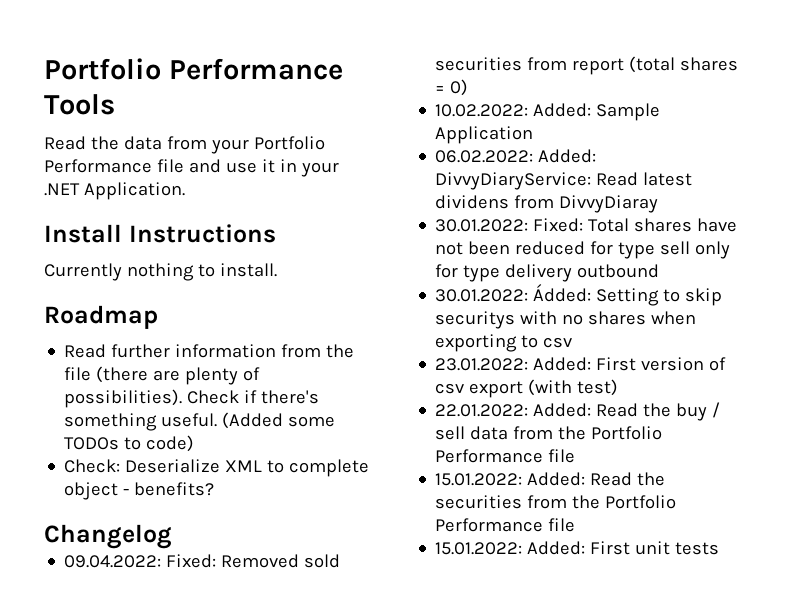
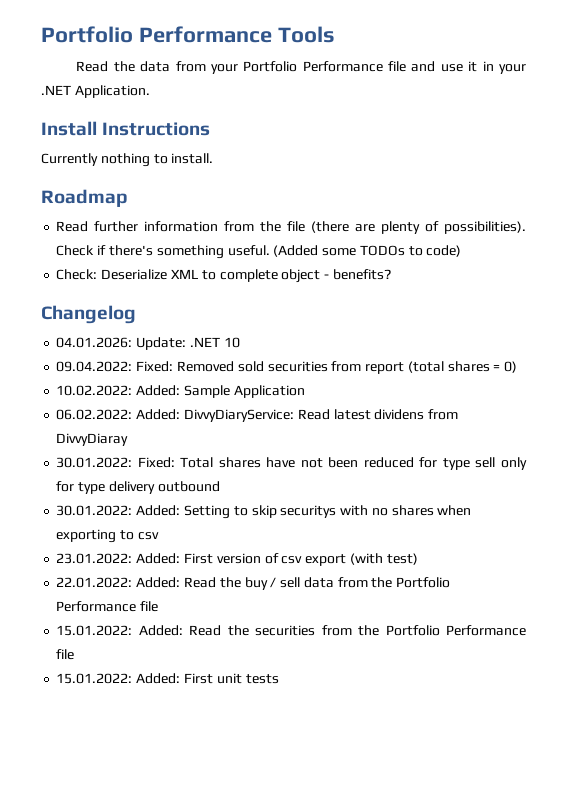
+ 04.01.2026: Update: .NET 10
- 30.01.2022: Ádded: Setting to skip securitys with no shares when exporting to csv
+ 30.01.2022: Added: Setting to skip securitys with no shares when exporting to csv

